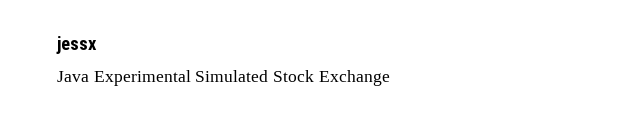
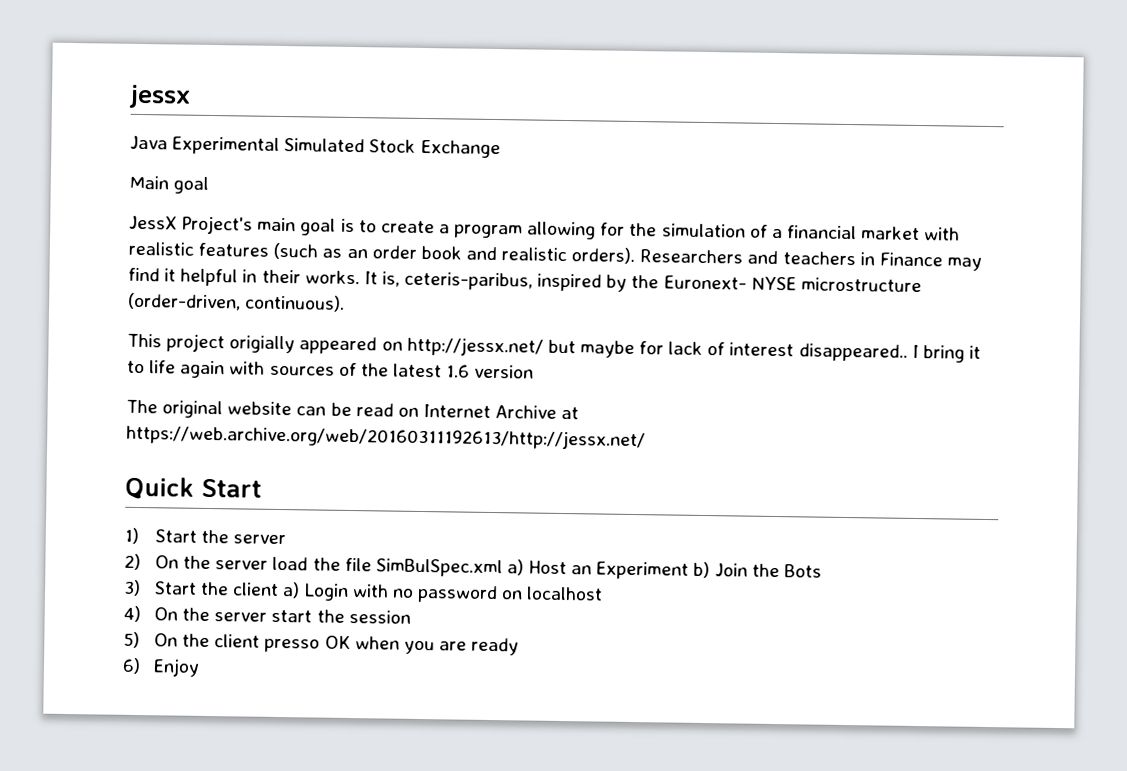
+ Main goal
+ JessX Project's main goal is to create a program allowing for the simulation of a financial market with realistic features (such as an order book and realistic orders). Researchers and teachers in Finance may find it helpful in their works. It is, ceteris-paribus, inspired by the Euronext- NYSE microstructure (order-driven, continuous).
+ This project origially appeared on http://jessx.net/ but maybe for lack of interest disappeared.. I bring it to life again with sources of the latest 1.6 version
+ The original website can be read on Internet Archive at https://web.archive.org/web/20160311192613/http://jessx.net/
+ Quick Start
+ 1) Start the server
+ 2) On the server load the file SimBulSpec.xml a) Host an Experiment b) Join the Bots
+ 3) Start the client a) Login with no password on localhost
+ 4) On the server start the session
+ 5) On the client presso OK when you are ready
+ 6) Enjoy

